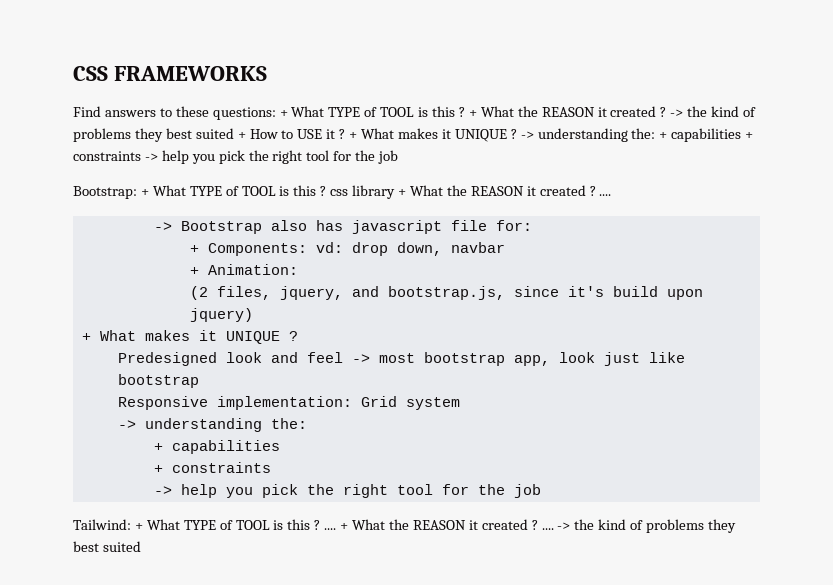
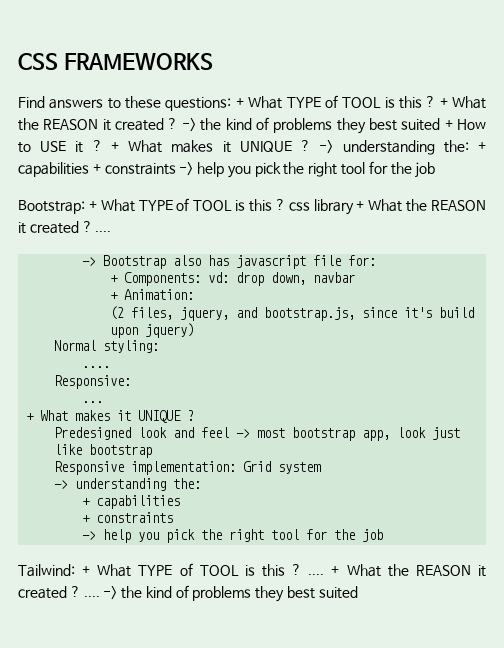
+ Normal styling:
+ ....
+ Responsive:
+ ...

